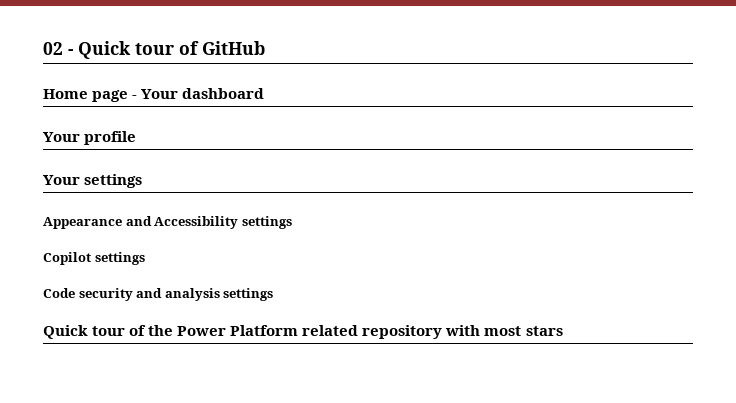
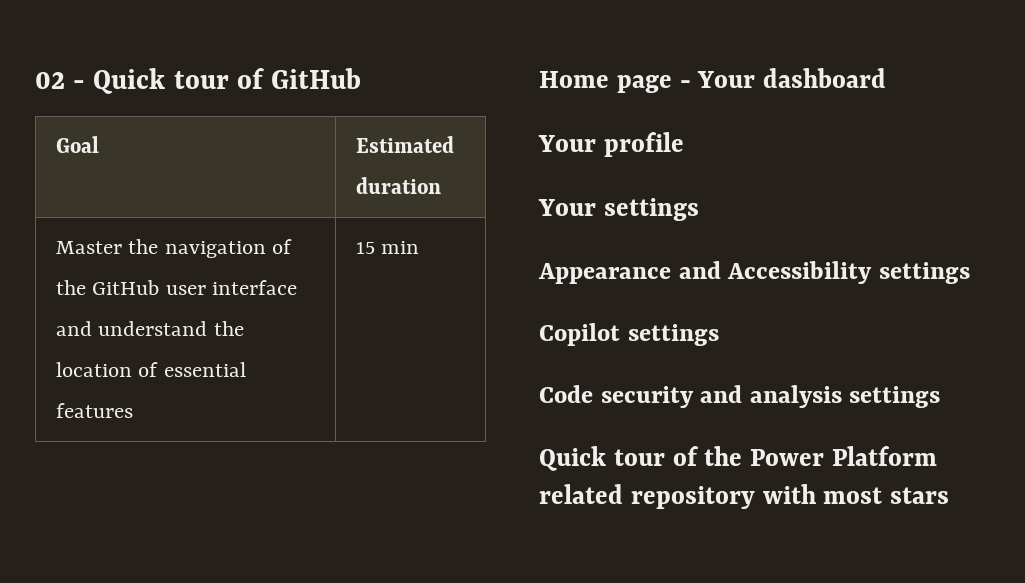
+ Goal | Estimated duration
+ Master the navigation of the GitHub user interface and understand the location of essential features | 15 min

